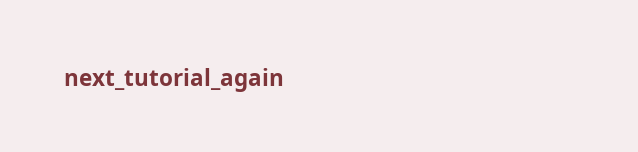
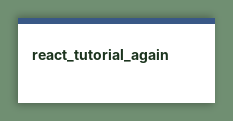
- next_tutorial_again
+ react_tutorial_again

